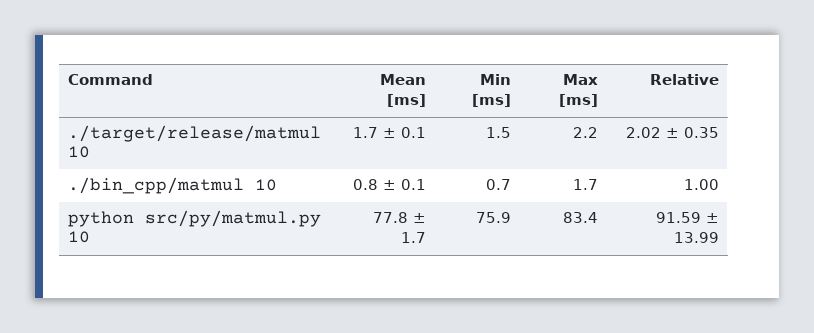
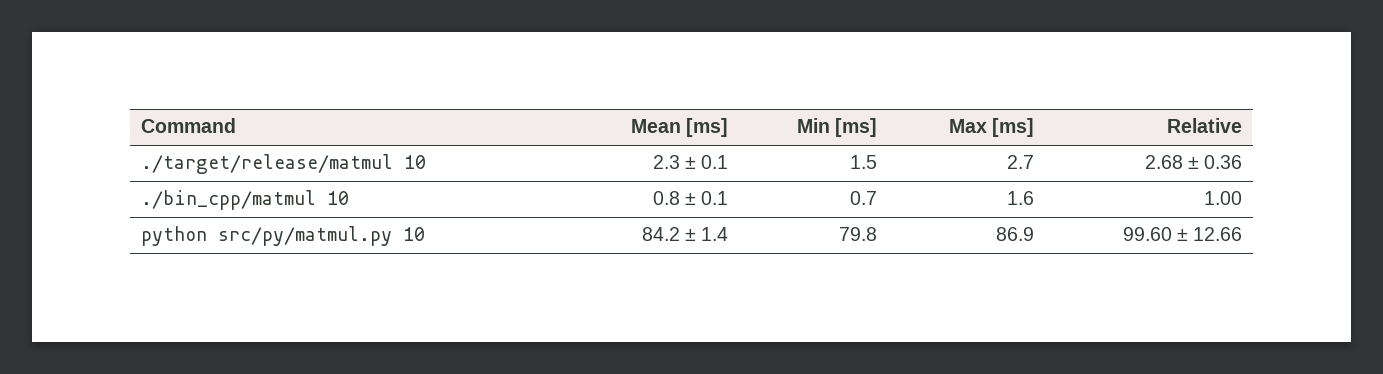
- ./target/release/matmul 10 | 1.7 ± 0.1 | 1.5 | 2.2 | 2.02 ± 0.35
+ ./target/release/matmul 10 | 2.3 ± 0.1 | 1.5 | 2.7 | 2.68 ± 0.36
- ./bin_cpp/matmul 10 | 0.8 ± 0.1 | 0.7 | 1.7 | 1.00
+ ./bin_cpp/matmul 10 | 0.8 ± 0.1 | 0.7 | 1.6 | 1.00
- python src/py/matmul.py 10 | 77.8 ± 1.7 | 75.9 | 83.4 | 91.59 ± 13.99
+ python src/py/matmul.py 10 | 84.2 ± 1.4 | 79.8 | 86.9 | 99.60 ± 12.66

